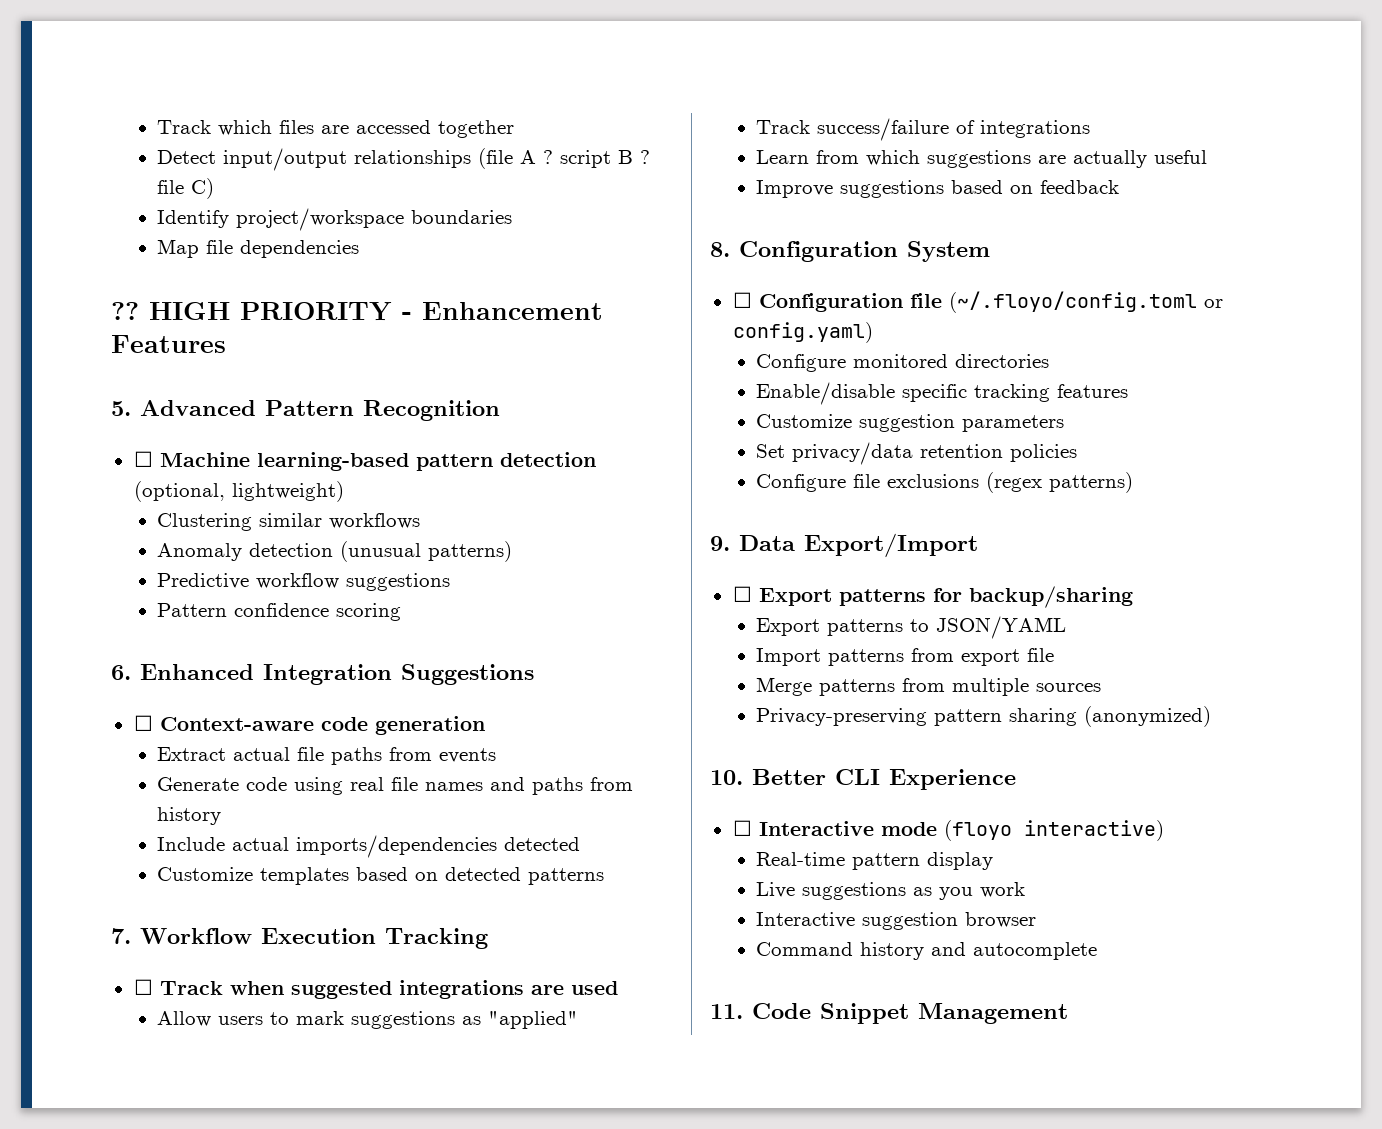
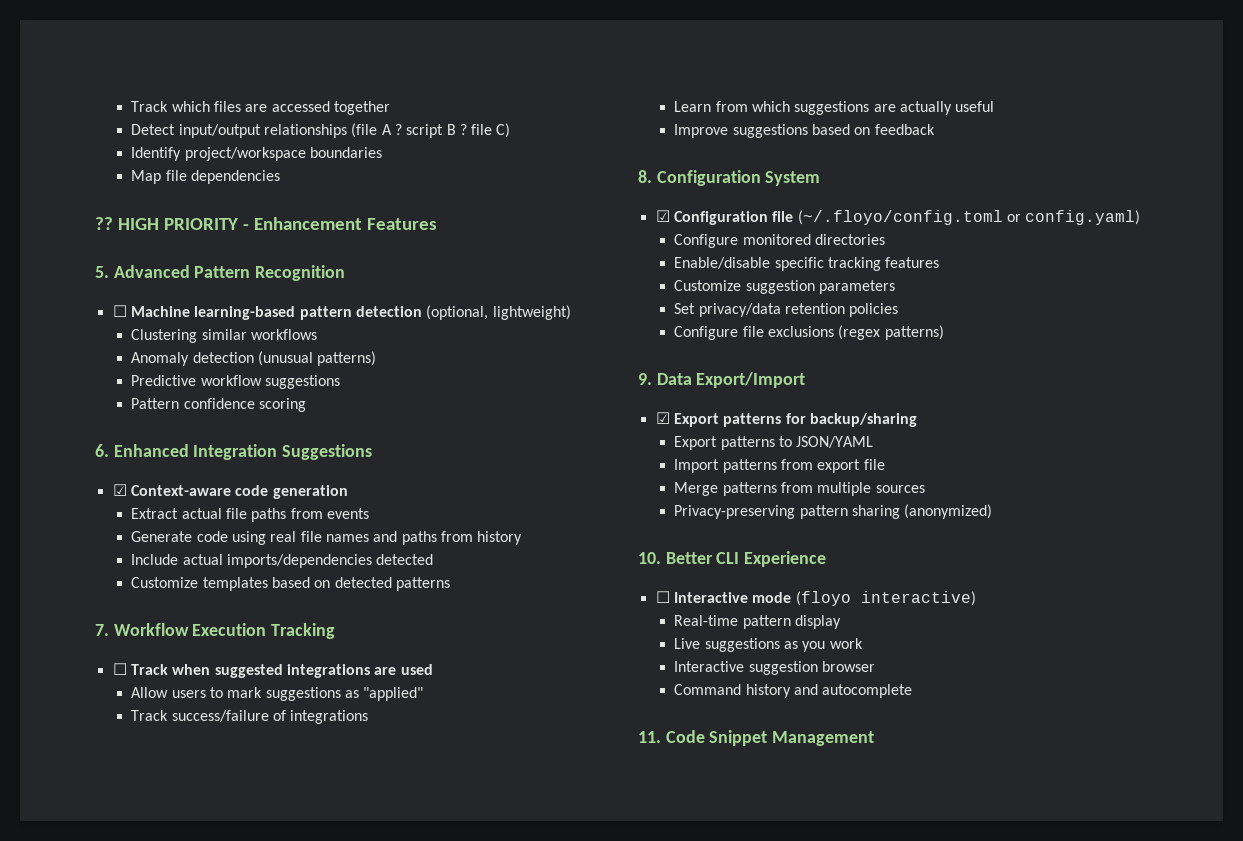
- ☐ Context-aware code generation
+ ☑ Context-aware code generation
- ☐ Configuration file (~/.floyo/config.toml or config.yaml)
+ ☑ Configuration file (~/.floyo/config.toml or config.yaml)
- ☐ Export patterns for backup/sharing
+ ☑ Export patterns for backup/sharing

